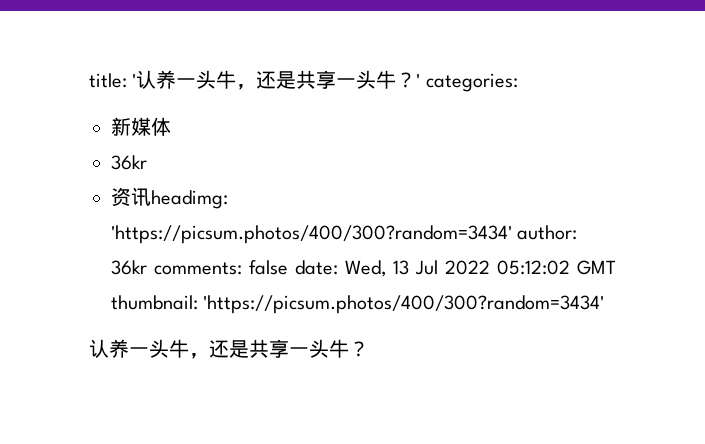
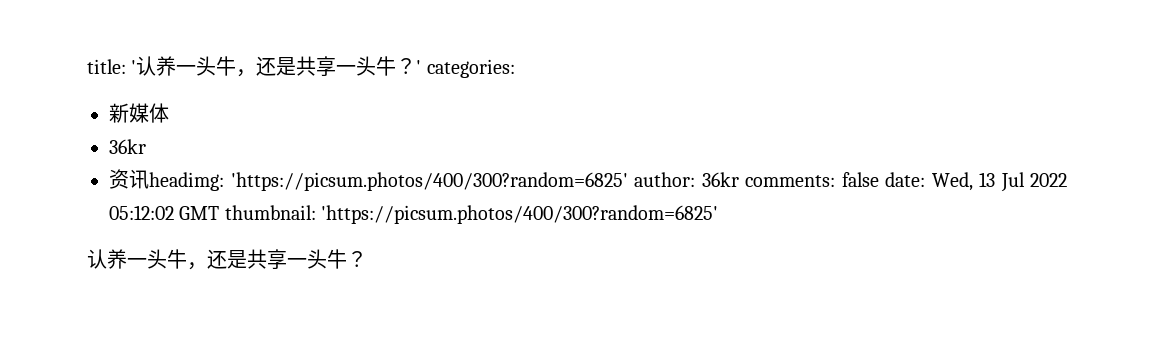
- 资讯headimg: 'https://picsum.photos/400/300?random=3434' author: 36kr comments: false date: Wed, 13 Jul 2022 05:12:02 GMT thumbnail: 'https://picsum.photos/400/300?random=3434'
+ 资讯headimg: 'https://picsum.photos/400/300?random=6825' author: 36kr comments: false date: Wed, 13 Jul 2022 05:12:02 GMT thumbnail: 'https://picsum.photos/400/300?random=6825'

